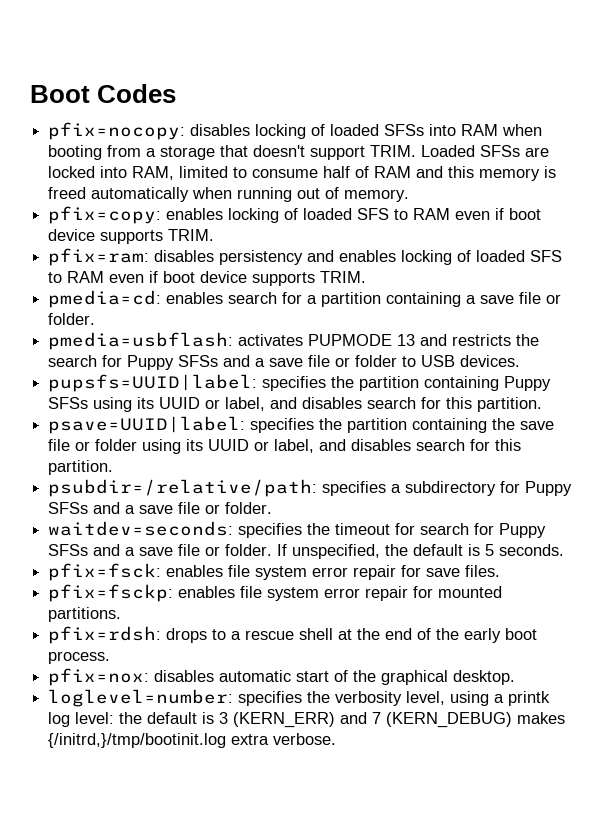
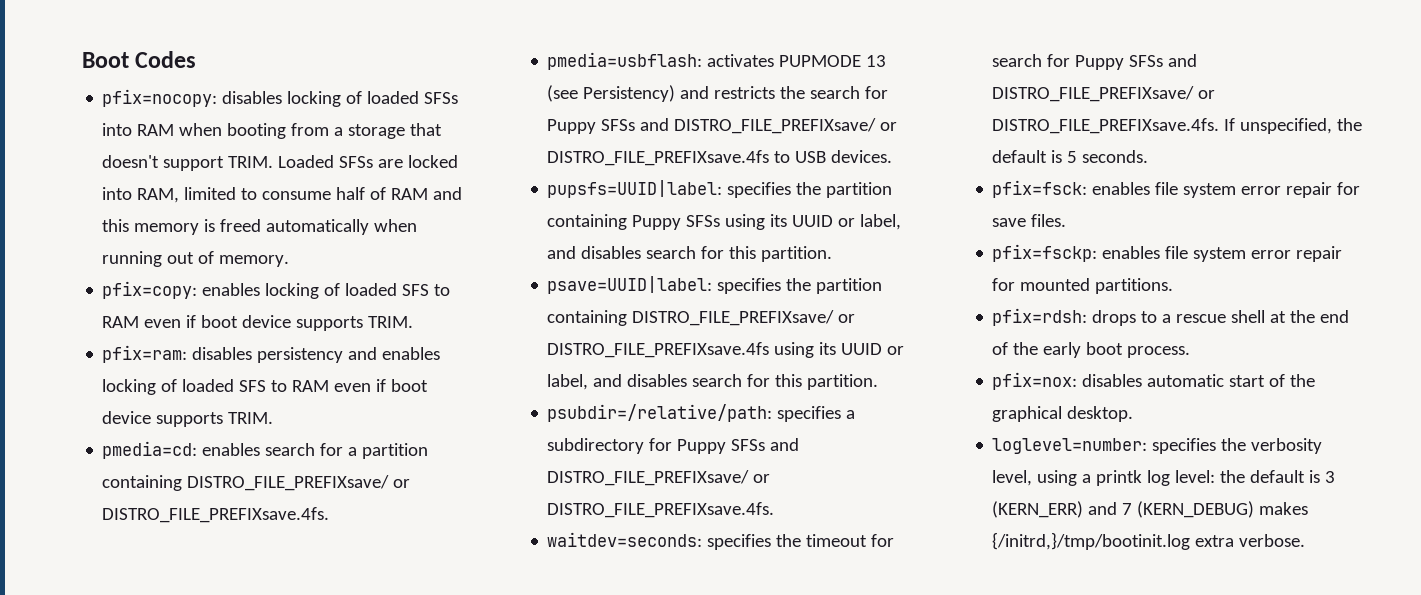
- pmedia=cd: enables search for a partition containing a save file or folder.
+ pmedia=cd: enables search for a partition containing DISTRO_FILE_PREFIXsave/ or DISTRO_FILE_PREFIXsave.4fs.
- pmedia=usbflash: activates PUPMODE 13 and restricts the search for Puppy SFSs and a save file or folder to USB devices.
+ pmedia=usbflash: activates PUPMODE 13 (see Persistency) and restricts the search for Puppy SFSs and DISTRO_FILE_PREFIXsave/ or DISTRO_FILE_PREFIXsave.4fs to USB devices.
- psave=UUID|label: specifies the partition containing the save file or folder using its UUID or label, and disables search for this partition.
+ psave=UUID|label: specifies the partition containing DISTRO_FILE_PREFIXsave/ or DISTRO_FILE_PREFIXsave.4fs using its UUID or label, and disables search for this partition.
- psubdir=/relative/path: specifies a subdirectory for Puppy SFSs and a save file or folder.
+ psubdir=/relative/path: specifies a subdirectory for Puppy SFSs and DISTRO_FILE_PREFIXsave/ or DISTRO_FILE_PREFIXsave.4fs.
- waitdev=seconds: specifies the timeout for search for Puppy SFSs and a save file or folder. If unspecified, the default is 5 seconds.
+ waitdev=seconds: specifies the timeout for search for Puppy SFSs and DISTRO_FILE_PREFIXsave/ or DISTRO_FILE_PREFIXsave.4fs. If unspecified, the default is 5 seconds.

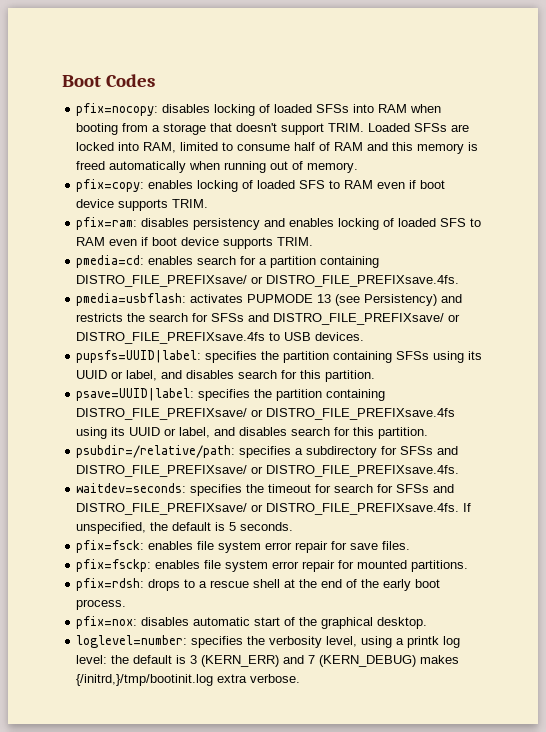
- pmedia=usbflash: activates PUPMODE 13 (see Persistency) and restricts the search for Puppy SFSs and DISTRO_FILE_PREFIXsave/ or DISTRO_FILE_PREFIXsave.4fs to USB devices.
+ pmedia=usbflash: activates PUPMODE 13 (see Persistency) and restricts the search for SFSs and DISTRO_FILE_PREFIXsave/ or DISTRO_FILE_PREFIXsave.4fs to USB devices.
- pupsfs=UUID|label: specifies the partition containing Puppy SFSs using its UUID or label, and disables search for this partition.
+ pupsfs=UUID|label: specifies the partition containing SFSs using its UUID or label, and disables search for this partition.
- psubdir=/relative/path: specifies a subdirectory for Puppy SFSs and DISTRO_FILE_PREFIXsave/ or DISTRO_FILE_PREFIXsave.4fs.
+ psubdir=/relative/path: specifies a subdirectory for SFSs and DISTRO_FILE_PREFIXsave/ or DISTRO_FILE_PREFIXsave.4fs.
- waitdev=seconds: specifies the timeout for search for Puppy SFSs and DISTRO_FILE_PREFIXsave/ or DISTRO_FILE_PREFIXsave.4fs. If unspecified, the default is 5 seconds.
+ waitdev=seconds: specifies the timeout for search for SFSs and DISTRO_FILE_PREFIXsave/ or DISTRO_FILE_PREFIXsave.4fs. If unspecified, the default is 5 seconds.

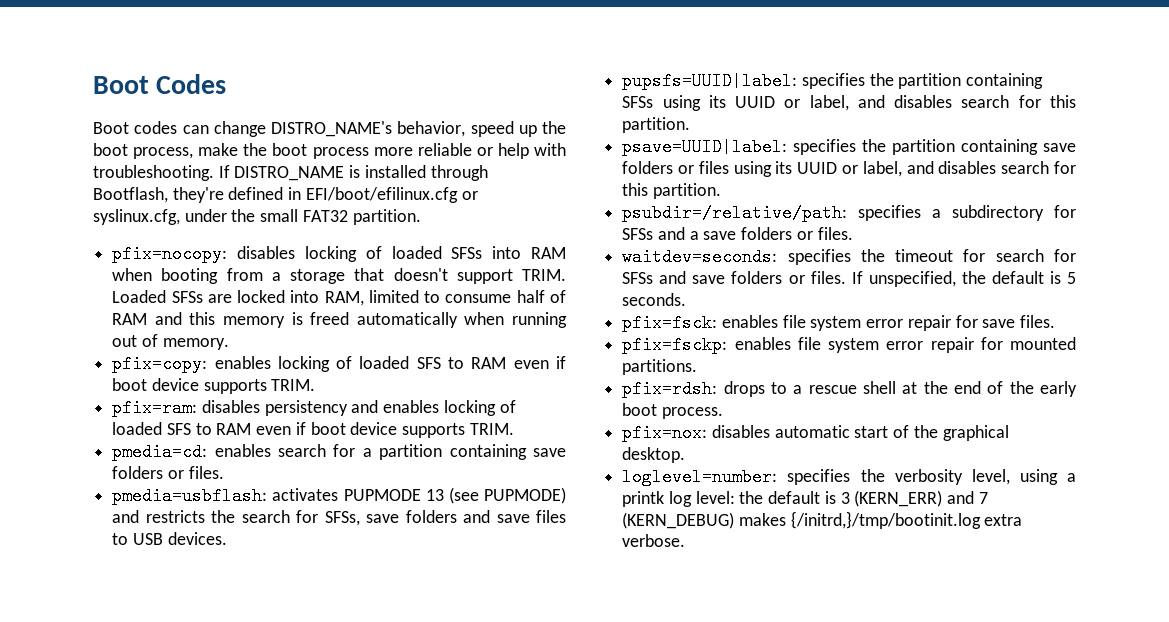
+ Boot codes can change DISTRO_NAME's behavior, speed up the boot process, make the boot process more reliable or help with troubleshooting. If DISTRO_NAME is installed through Bootflash, they're defined in EFI/boot/efilinux.cfg or syslinux.cfg, under the small FAT32 partition.
- pmedia=cd: enables search for a partition containing DISTRO_FILE_PREFIXsave/ or DISTRO_FILE_PREFIXsave.4fs.
+ pmedia=cd: enables search for a partition containing save folders or files.
- pmedia=usbflash: activates PUPMODE 13 (see Persistency) and restricts the search for SFSs and DISTRO_FILE_PREFIXsave/ or DISTRO_FILE_PREFIXsave.4fs to USB devices.
+ pmedia=usbflash: activates PUPMODE 13 (see PUPMODE) and restricts the search for SFSs, save folders and save files to USB devices.
- psave=UUID|label: specifies the partition containing DISTRO_FILE_PREFIXsave/ or DISTRO_FILE_PREFIXsave.4fs using its UUID or label, and disables search for this partition.
+ psave=UUID|label: specifies the partition containing save folders or files using its UUID or label, and disables search for this partition.
- psubdir=/relative/path: specifies a subdirectory for SFSs and DISTRO_FILE_PREFIXsave/ or DISTRO_FILE_PREFIXsave.4fs.
+ psubdir=/relative/path: specifies a subdirectory for SFSs and a save folders or files.
- waitdev=seconds: specifies the timeout for search for SFSs and DISTRO_FILE_PREFIXsave/ or DISTRO_FILE_PREFIXsave.4fs. If unspecified, the default is 5 seconds.
+ waitdev=seconds: specifies the timeout for search for SFSs and save folders or files. If unspecified, the default is 5 seconds.

